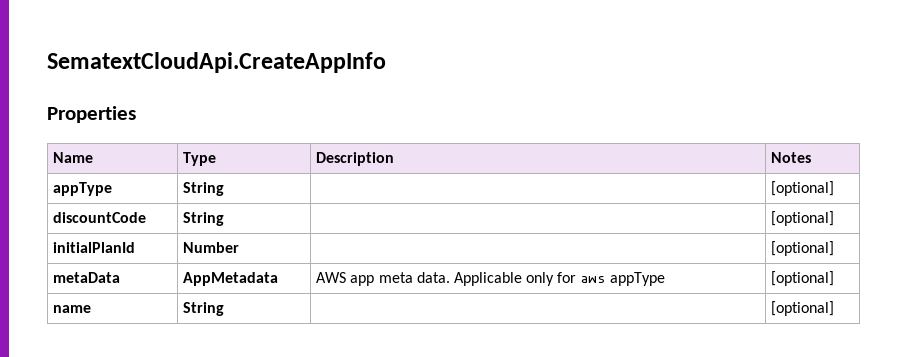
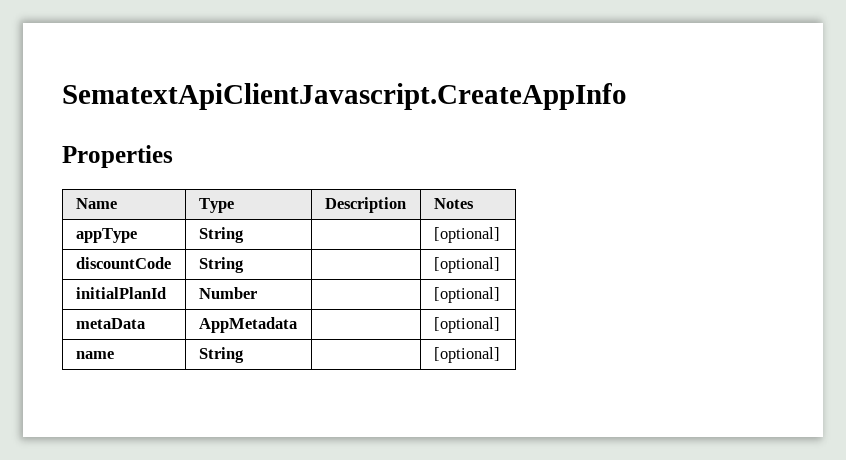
- SematextCloudApi.CreateAppInfo
+ SematextApiClientJavascript.CreateAppInfo
- metaData | AppMetadata | AWS app meta data. Applicable only for aws appType | [optional]
+ metaData | AppMetadata | | [optional]

